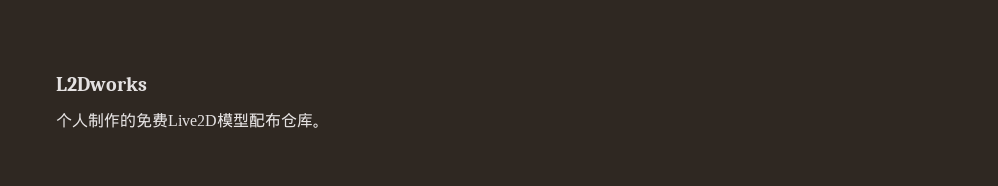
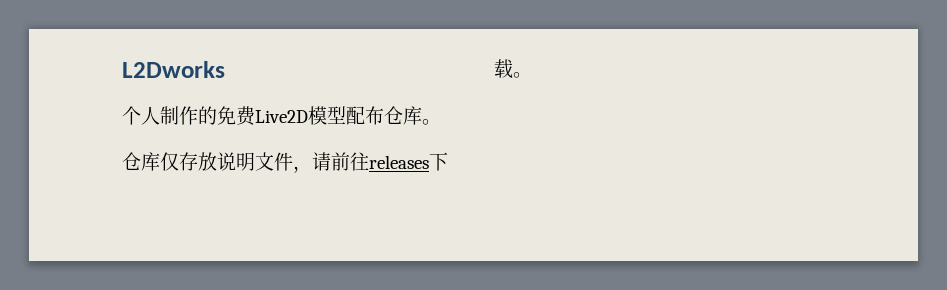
+ 仓库仅存放说明文件，请前往releases下载。

